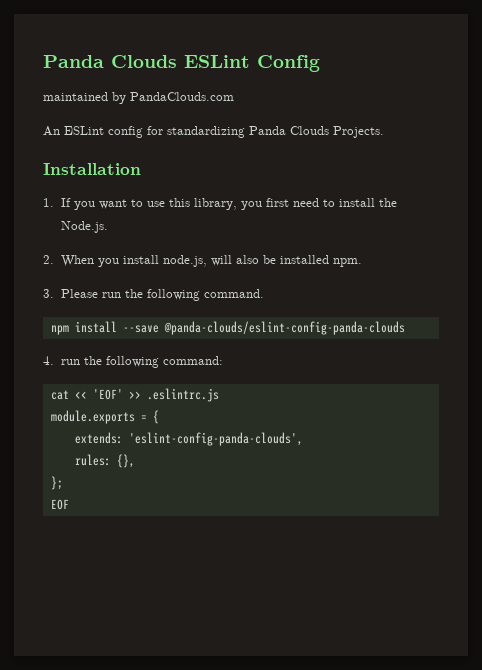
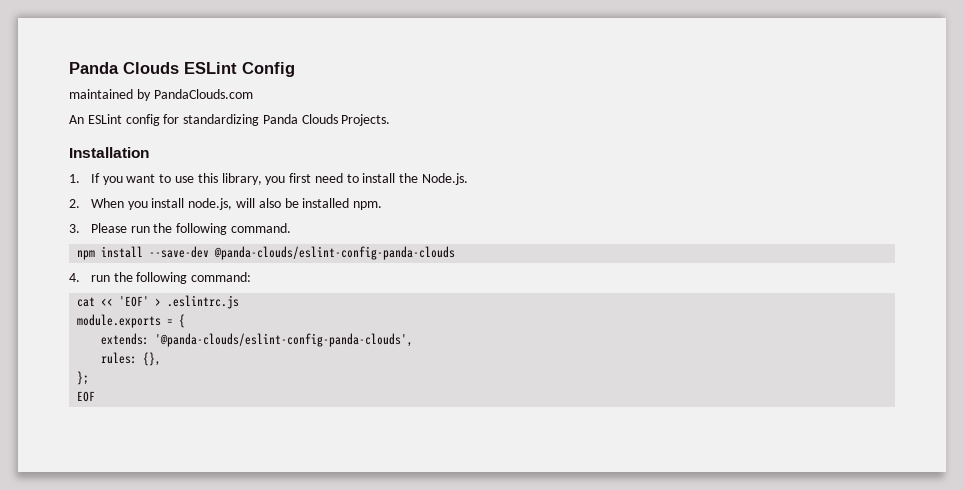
- npm install --save @panda-clouds/eslint-config-panda-clouds
+ npm install --save-dev @panda-clouds/eslint-config-panda-clouds
- cat << 'EOF' >> .eslintrc.js
+ cat << 'EOF' > .eslintrc.js
- extends: 'eslint-config-panda-clouds',
+ extends: '@panda-clouds/eslint-config-panda-clouds',

